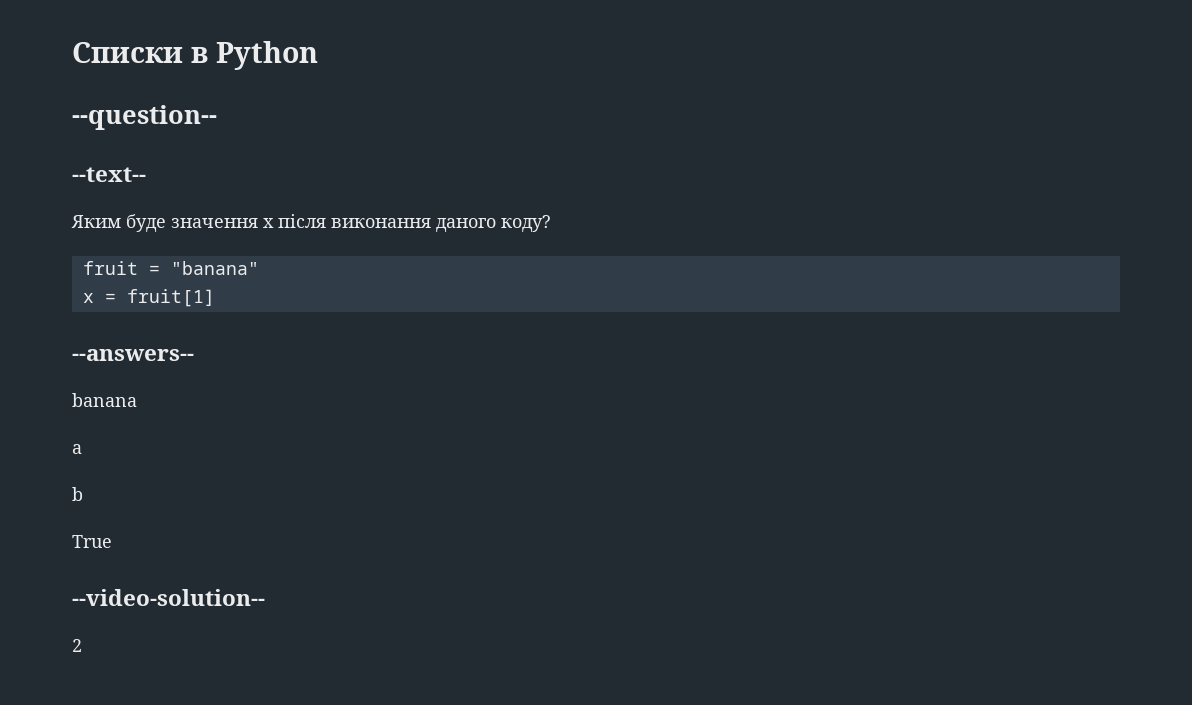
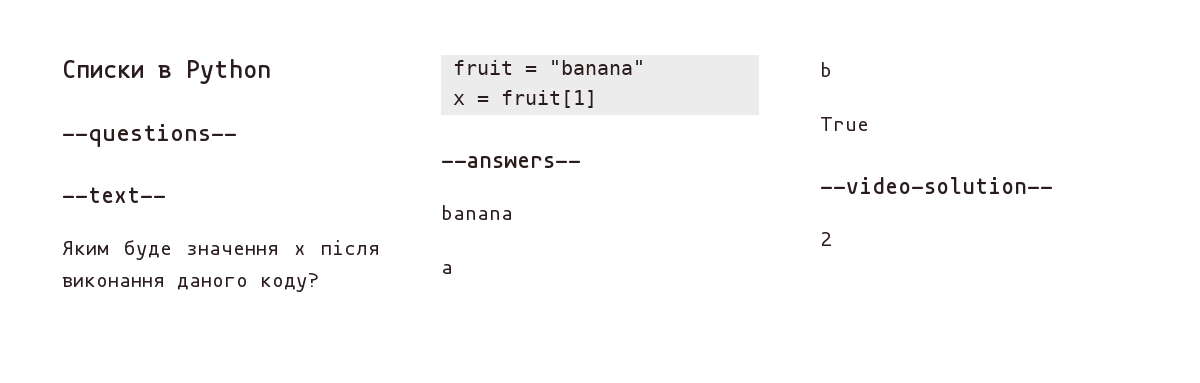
- --question--
+ --questions--

